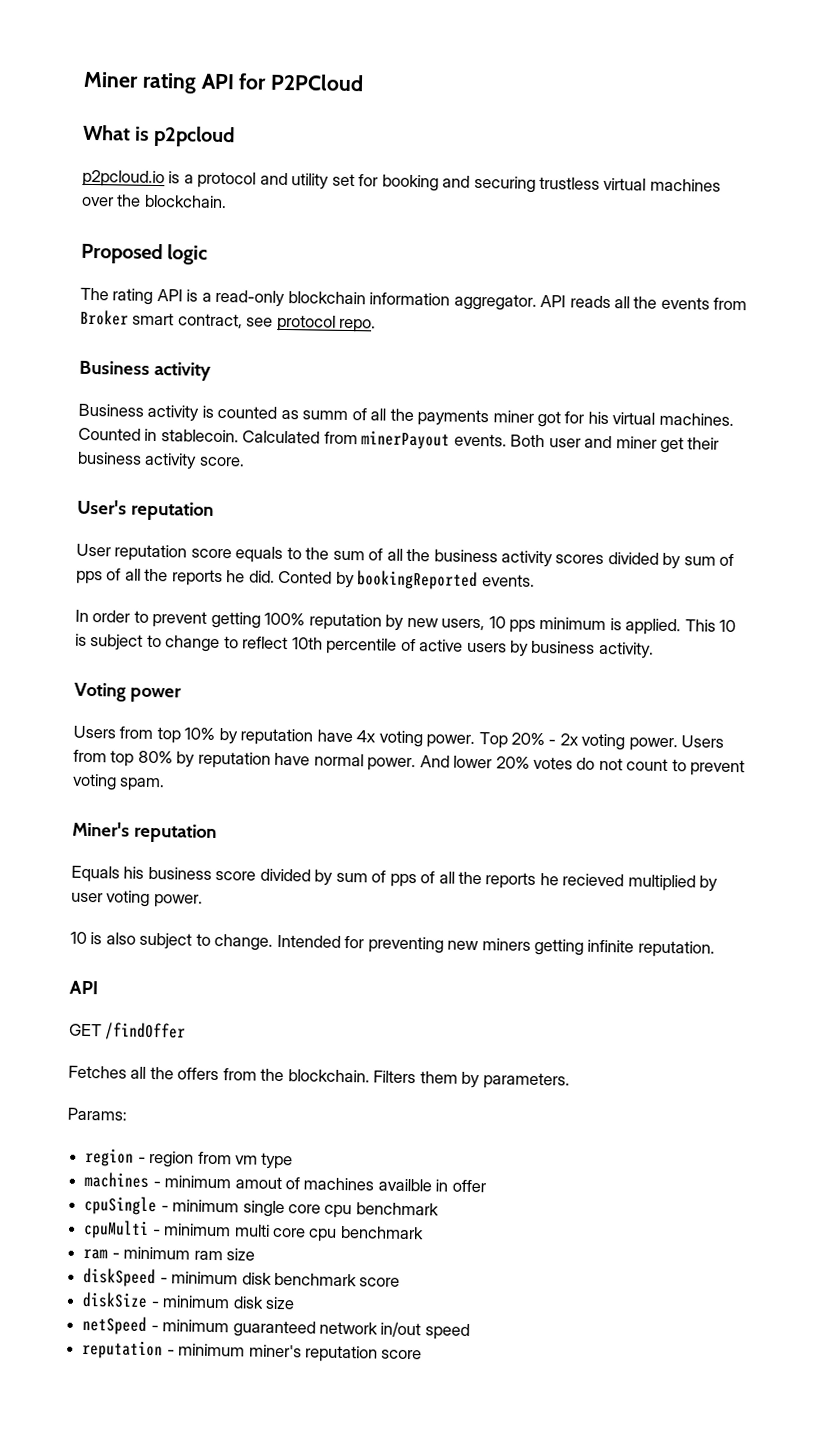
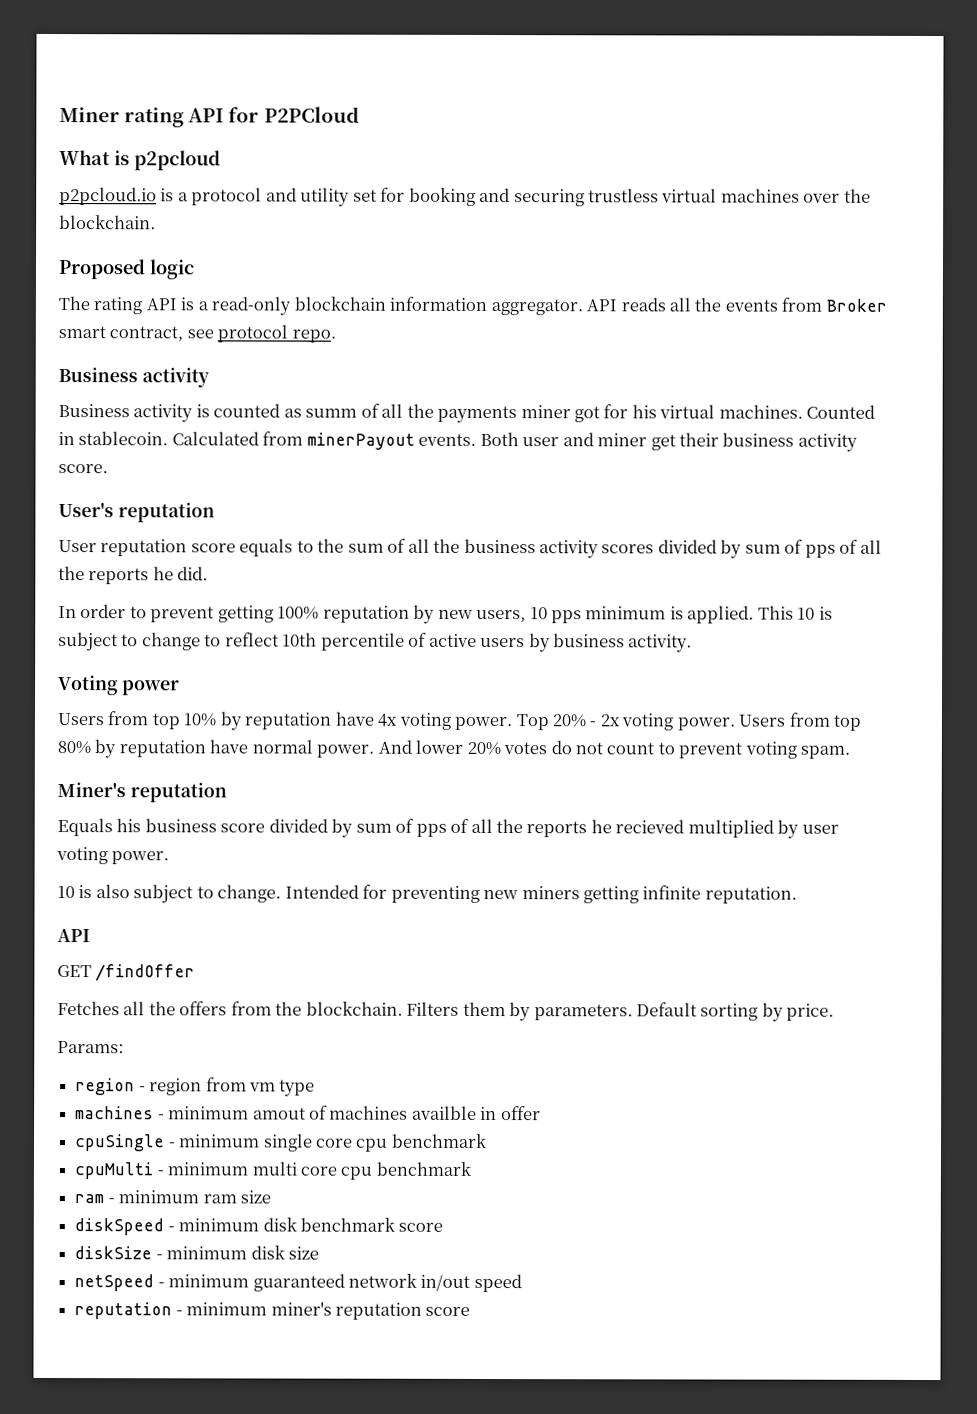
- Conted by bookingReported events.
+ Default sorting by price.

